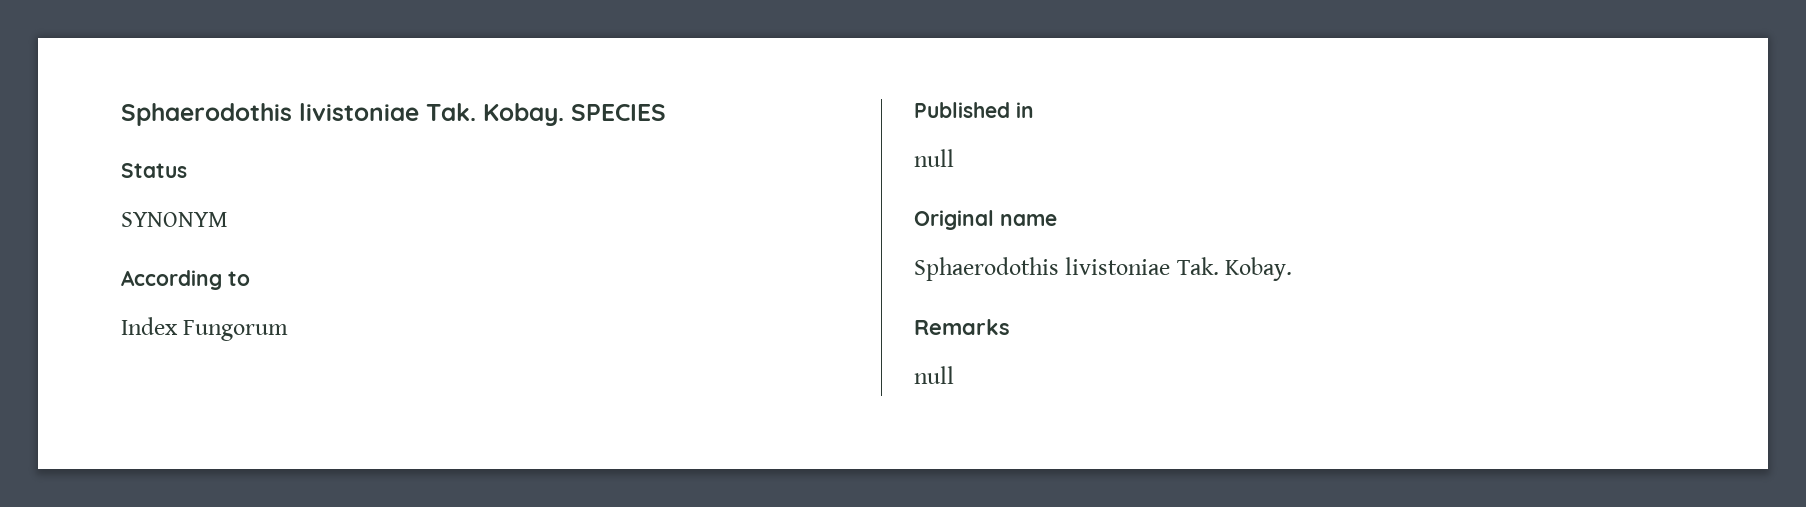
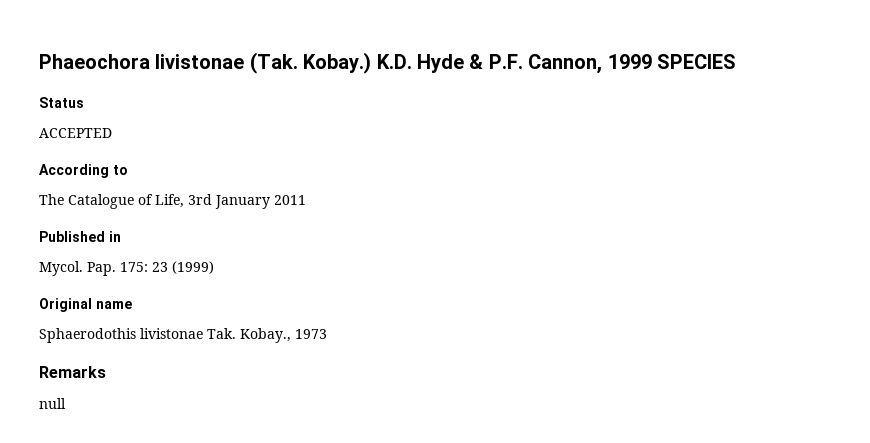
- Sphaerodothis livistoniae Tak. Kobay. SPECIES
+ Phaeochora livistonae (Tak. Kobay.) K.D. Hyde & P.F. Cannon, 1999 SPECIES
- SYNONYM
+ ACCEPTED
- Index Fungorum
+ The Catalogue of Life, 3rd January 2011
  Published in
- null
+ Mycol. Pap. 175: 23 (1999)
  Original name
- Sphaerodothis livistoniae Tak. Kobay.
+ Sphaerodothis livistonae Tak. Kobay., 1973

